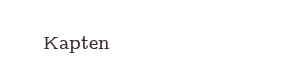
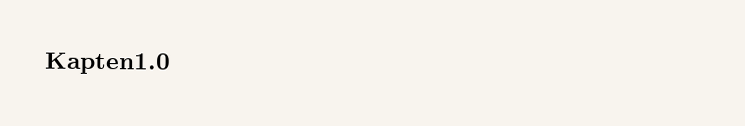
- Kapten
+ Kapten1.0

